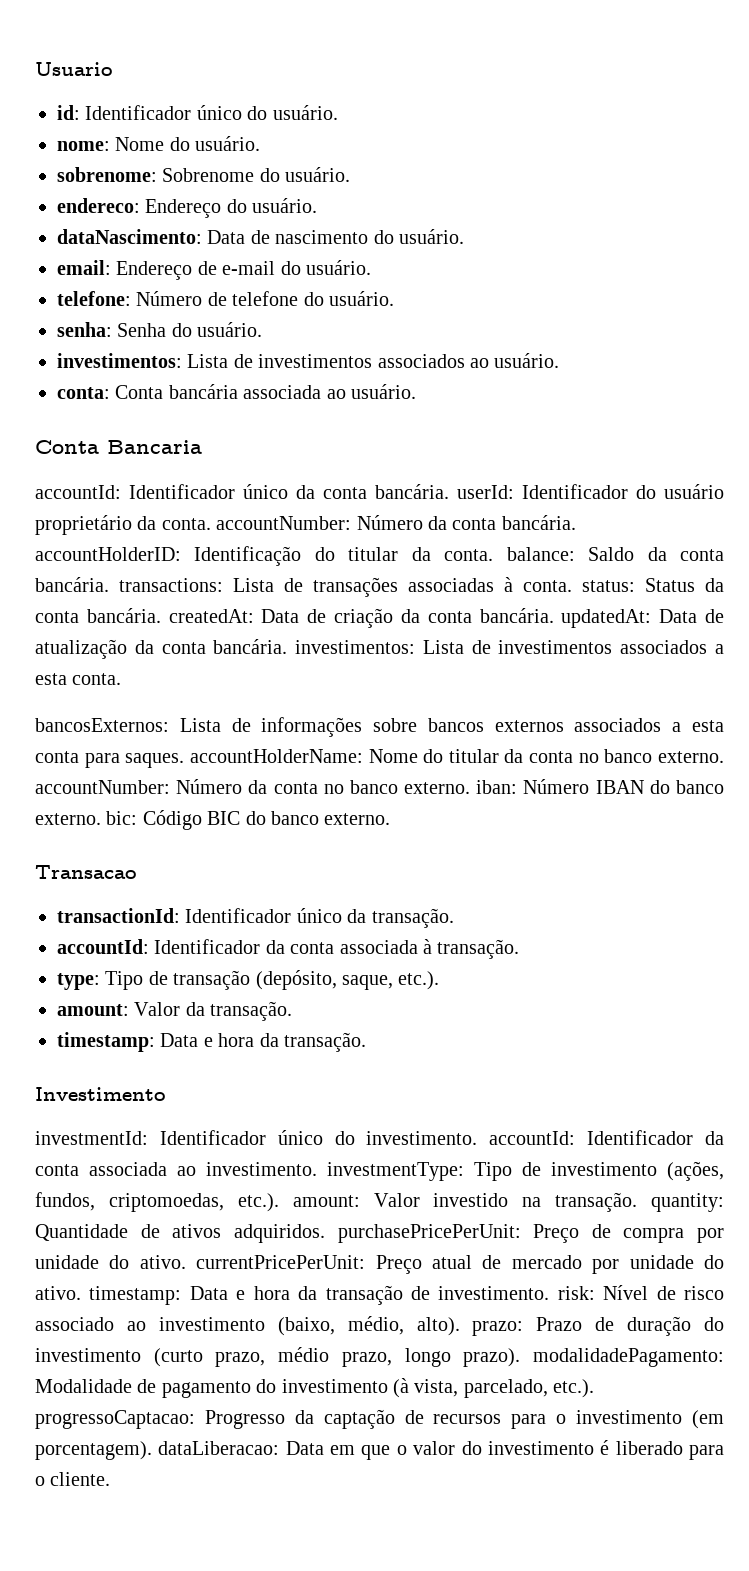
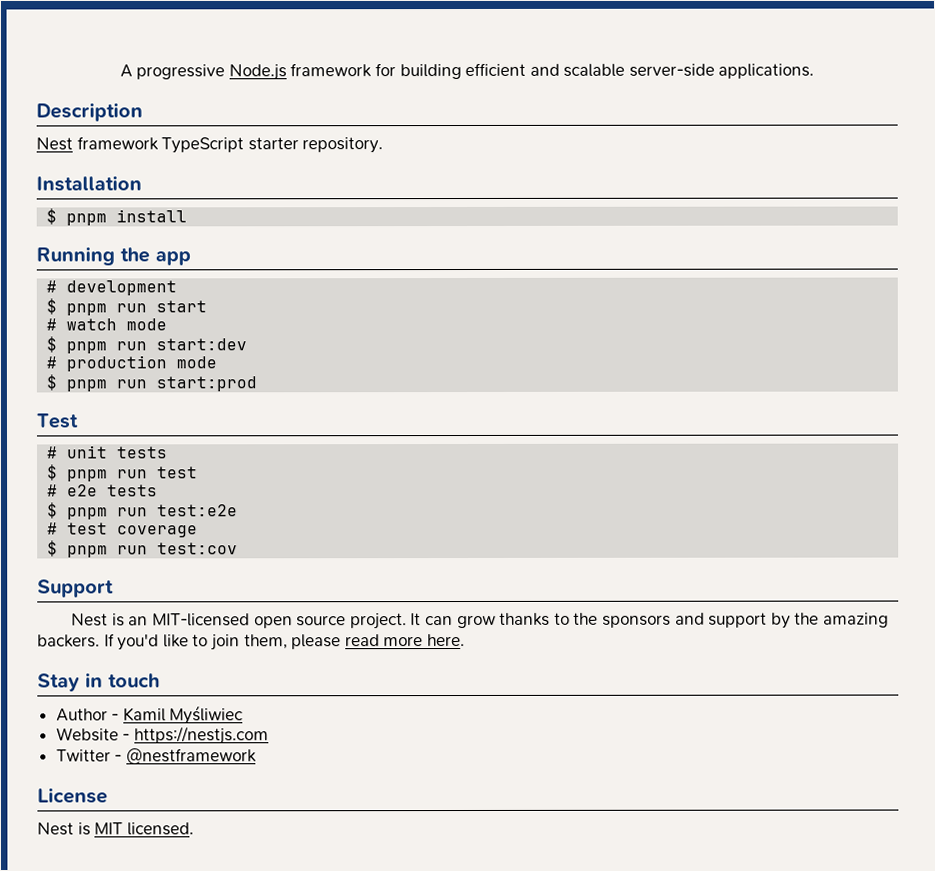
- Usuario
- id: Identificador único do usuário.
- nome: Nome do usuário.
- sobrenome: Sobrenome do usuário.
- endereco: Endereço do usuário.
- dataNascimento: Data de nascimento do usuário.
- email: Endereço de e-mail do usuário.
- telefone: Número de telefone do usuário.
- senha: Senha do usuário.
- investimentos: Lista de investimentos associados ao usuário.
- conta: Conta bancária associada ao usuário.
- Conta Bancaria
- accountId: Identificador único da conta bancária. userId: Identificador do usuário proprietário da conta. accountNumber: Número da conta bancária. accountHolderID: Identificação do titular da conta. balance: Saldo da conta bancária. transactions: Lista de transações associadas à conta. status: Status da conta bancária. createdAt: Data de criação da conta bancária. updatedAt: Data de atualização da conta bancária. investimentos: Lista de investimentos associados a esta conta.
- bancosExternos: Lista de informações sobre bancos externos associados a esta conta para saques. accountHolderName: Nome do titular da conta no banco externo. accountNumber: Número da conta no banco externo. iban: Número IBAN do banco externo. bic: Código BIC do banco externo.
- Transacao
- transactionId: Identificador único da transação.
- accountId: Identificador da conta associada à transação.
- type: Tipo de transação (depósito, saque, etc.).
- amount: Valor da transação.
- timestamp: Data e hora da transação.
- Investimento
- investmentId: Identificador único do investimento. accountId: Identificador da conta associada ao investimento. investmentType: Tipo de investimento (ações, fundos, criptomoedas, etc.). amount: Valor investido na transação. quantity: Quantidade de ativos adquiridos. purchasePricePerUnit: Preço de compra por unidade do ativo. currentPricePerUnit: Preço atual de mercado por unidade do ativo. timestamp: Data e hora da transação de investimento. risk: Nível de risco associado ao investimento (baixo, médio, alto). prazo: Prazo de duração do investimento (curto prazo, médio prazo, longo prazo). modalidadePagamento: Modalidade de pagamento do investimento (à vista, parcelado, etc.). progressoCaptacao: Progresso da captação de recursos para o investimento (em porcentagem). dataLiberacao: Data em que o valor do investimento é liberado para o cliente.
+ A progressive Node.js framework for building efficient and scalable server-side applications.
+ Description
+ Nest framework TypeScript starter repository.
+ Installation
+ $ pnpm install
+ Running the app
+ # development
+ $ pnpm run start
+ # watch mode
+ $ pnpm run start:dev
+ # production mode
+ $ pnpm run start:prod
+ Test
+ # unit tests
+ $ pnpm run test
+ # e2e tests
+ $ pnpm run test:e2e
+ # test coverage
+ $ pnpm run test:cov
+ Support
+ Nest is an MIT-licensed open source project. It can grow thanks to the sponsors and support by the amazing backers. If you'd like to join them, please read more here.
+ Stay in touch
+ Author - Kamil Myśliwiec
+ Website - https://nestjs.com
+ Twitter - @nestframework
+ License
+ Nest is MIT licensed.

